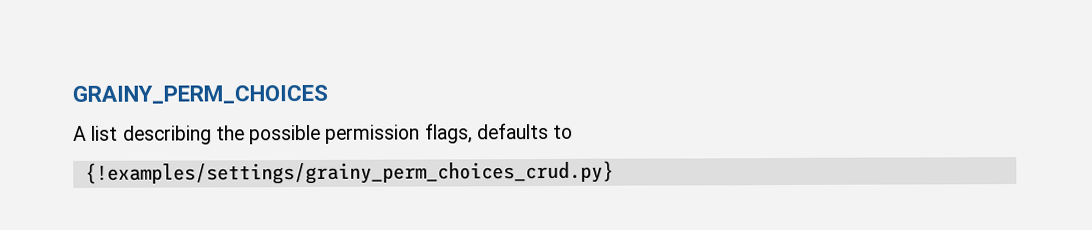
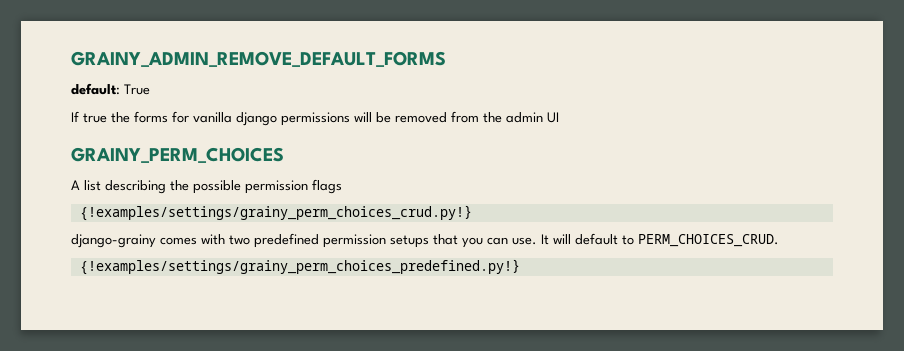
+ GRAINY_ADMIN_REMOVE_DEFAULT_FORMS
+ default: True
+ If true the forms for vanilla django permissions will be removed from the admin UI
- A list describing the possible permission flags, defaults to
- {!examples/settings/grainy_perm_choices_crud.py}
+ A list describing the possible permission flags
+ {!examples/settings/grainy_perm_choices_crud.py!}
+ django-grainy comes with two predefined permission setups that you can use. It will default to PERM_CHOICES_CRUD.
+ {!examples/settings/grainy_perm_choices_predefined.py!}

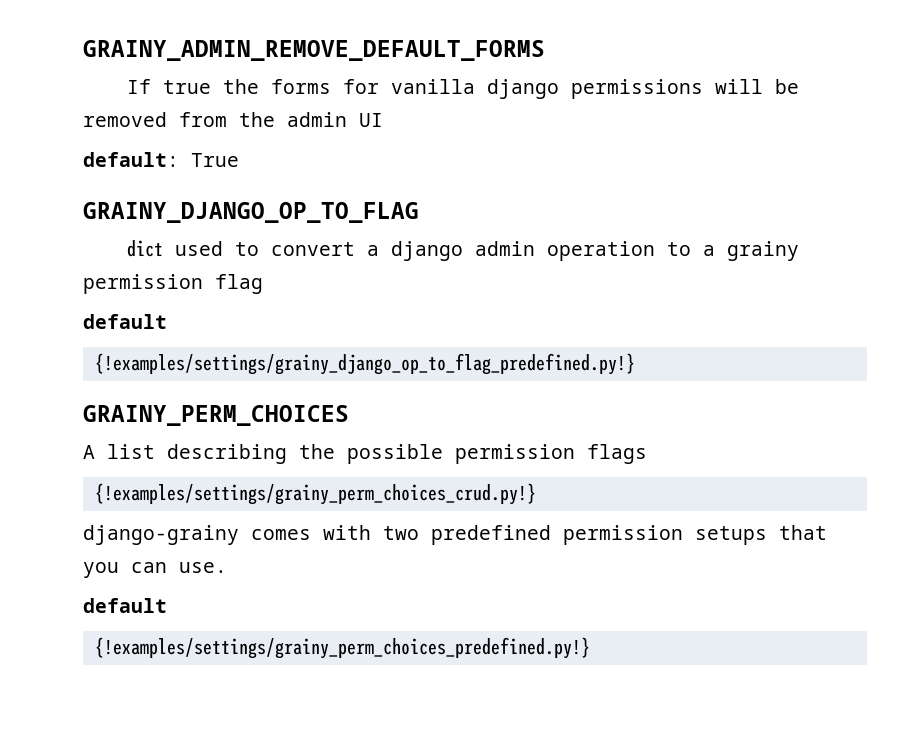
- default: True
+ default: True
+ GRAINY_DJANGO_OP_TO_FLAG
+ dict used to convert a django admin operation to a grainy permission flag
+ default
+ {!examples/settings/grainy_django_op_to_flag_predefined.py!}
- django-grainy comes with two predefined permission setups that you can use. It will default to PERM_CHOICES_CRUD.
+ django-grainy comes with two predefined permission setups that you can use.
+ default

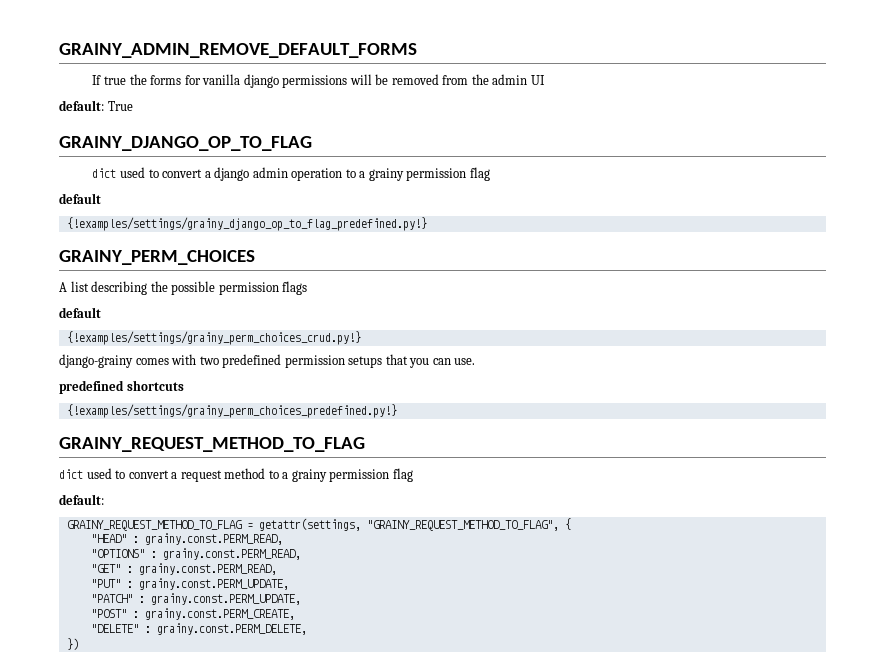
  A list describing the possible permission flags
+ default
  django-grainy comes with two predefined permission setups that you can use.
- default
+ predefined shortcuts
  {!examples/settings/grainy_perm_choices_predefined.py!}
+ GRAINY_REQUEST_METHOD_TO_FLAG
+ dict used to convert a request method to a grainy permission flag
+ default:
+ GRAINY_REQUEST_METHOD_TO_FLAG = getattr(settings, "GRAINY_REQUEST_METHOD_TO_FLAG", {
+ "HEAD" : grainy.const.PERM_READ,
+ "OPTIONS" : grainy.const.PERM_READ,
+ "GET" : grainy.const.PERM_READ,
+ "PUT" : grainy.const.PERM_UPDATE,
+ "PATCH" : grainy.const.PERM_UPDATE,
+ "POST" : grainy.const.PERM_CREATE,
+ "DELETE" : grainy.const.PERM_DELETE,
+ })

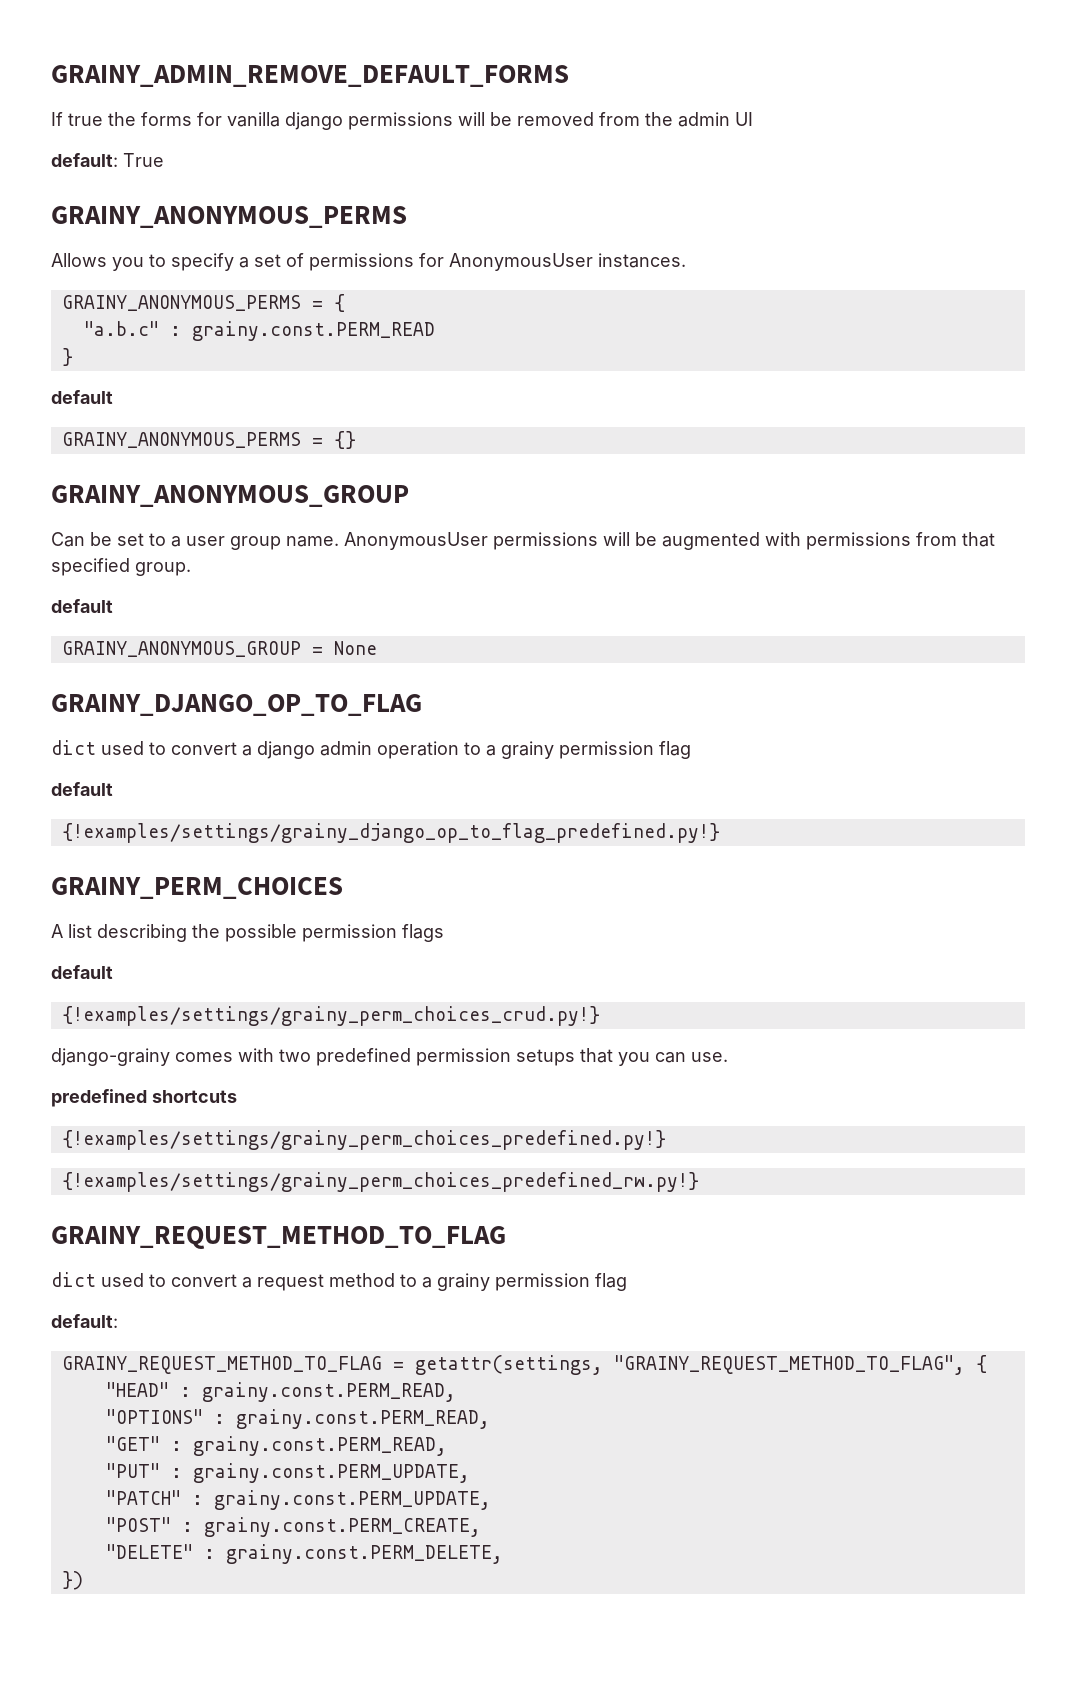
  default: True
+ GRAINY_ANONYMOUS_PERMS
+ Allows you to specify a set of permissions for AnonymousUser instances.
+ GRAINY_ANONYMOUS_PERMS = {
+ "a.b.c" : grainy.const.PERM_READ
+ }
+ default
+ GRAINY_ANONYMOUS_PERMS = {}
+ GRAINY_ANONYMOUS_GROUP
+ Can be set to a user group name. AnonymousUser permissions will be augmented with permissions from that specified group.
+ default
+ GRAINY_ANONYMOUS_GROUP = None
+ {!examples/settings/grainy_perm_choices_predefined_rw.py!}

